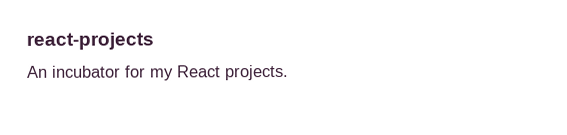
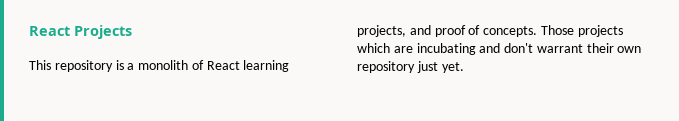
- react-projects
- An incubator for my React projects.
+ React Projects
+ This repository is a monolith of React learning projects, and proof of concepts. Those projects which are incubating and don't warrant their own repository just yet.

